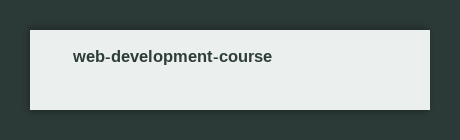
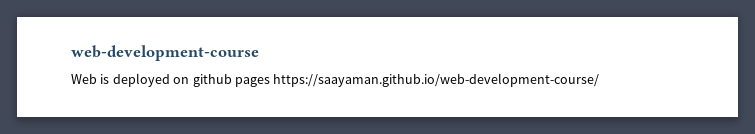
+ Web is deployed on github pages https://saayaman.github.io/web-development-course/

